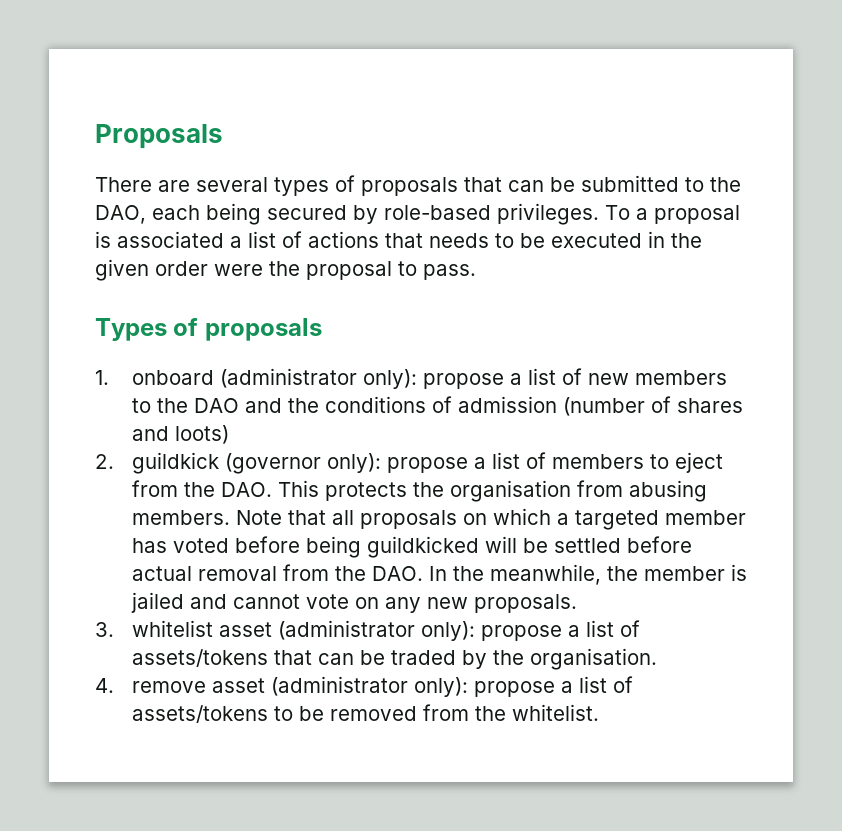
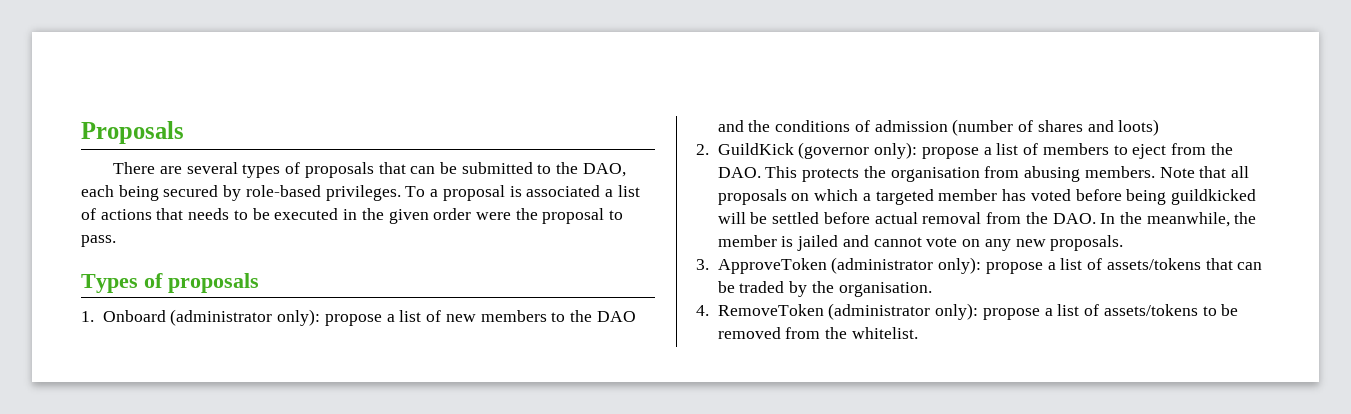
- 1. onboard (administrator only): propose a list of new members to the DAO and the conditions of admission (number of shares and loots)
+ 1. Onboard (administrator only): propose a list of new members to the DAO and the conditions of admission (number of shares and loots)
- 2. guildkick (governor only): propose a list of members to eject from the DAO. This protects the organisation from abusing members.
+ 2. GuildKick (governor only): propose a list of members to eject from the DAO. This protects the organisation from abusing members.
- 3. whitelist asset (administrator only): propose a list of assets/tokens that can be traded by the organisation.
+ 3. ApproveToken (administrator only): propose a list of assets/tokens that can be traded by the organisation.
- 4. remove asset (administrator only): propose a list of assets/tokens to be removed from the whitelist.
+ 4. RemoveToken (administrator only): propose a list of assets/tokens to be removed from the whitelist.

